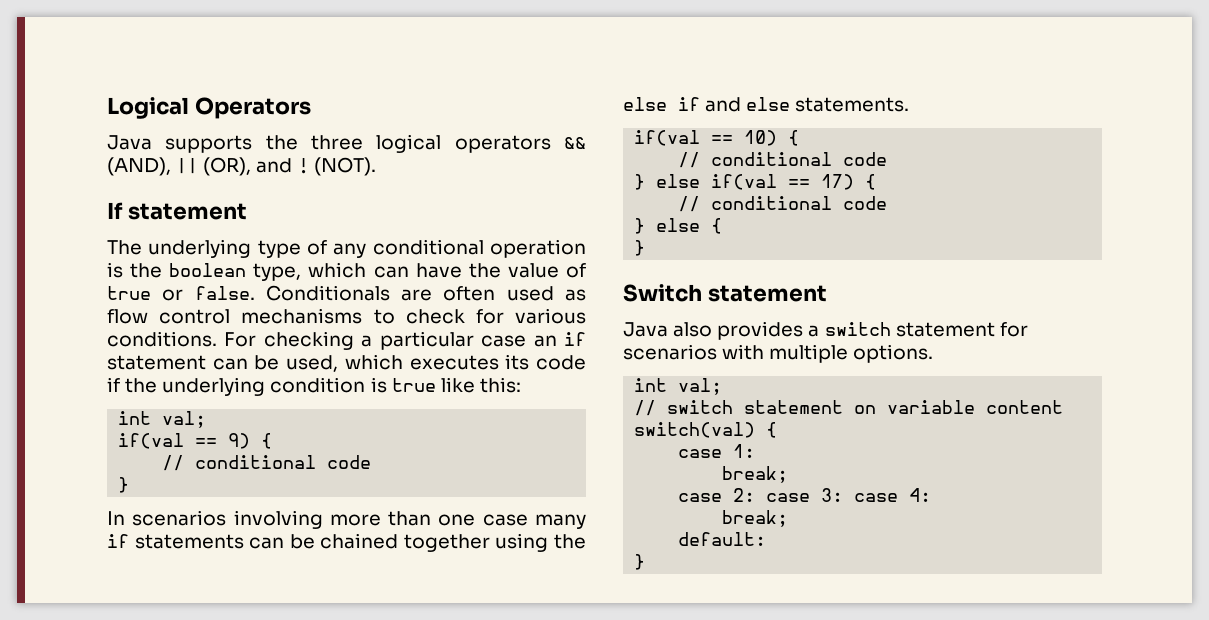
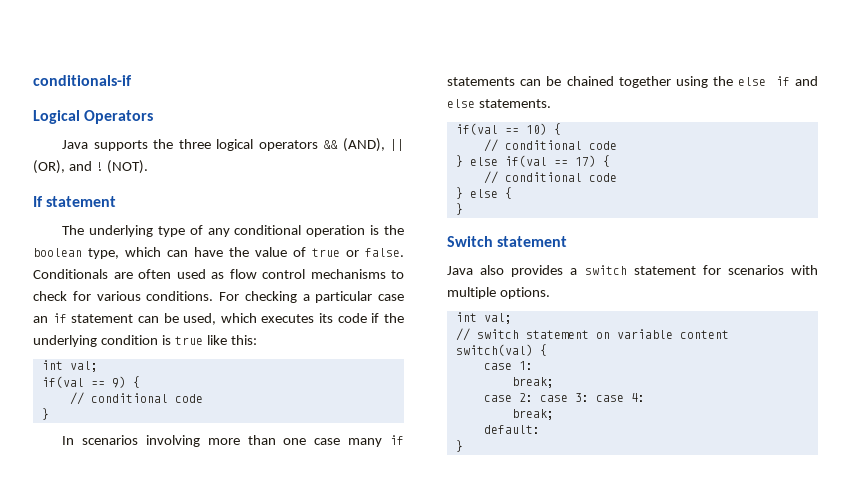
+ conditionals-if

